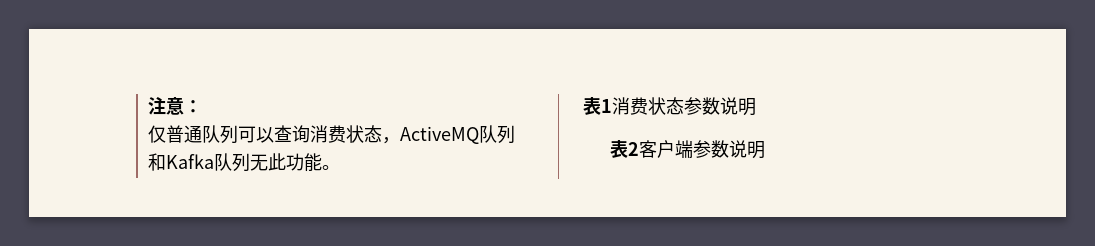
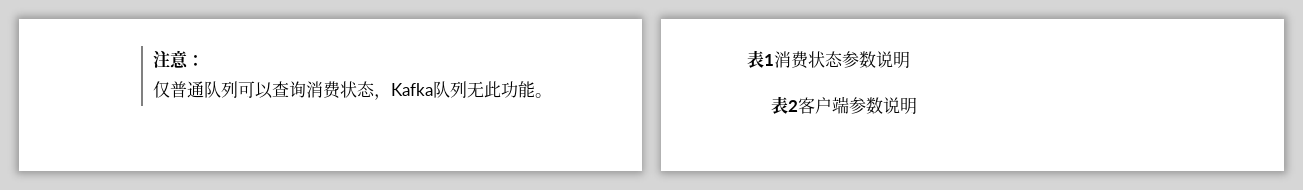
- 仅普通队列可以查询消费状态，ActiveMQ队列和Kafka队列无此功能。
+ 仅普通队列可以查询消费状态，Kafka队列无此功能。

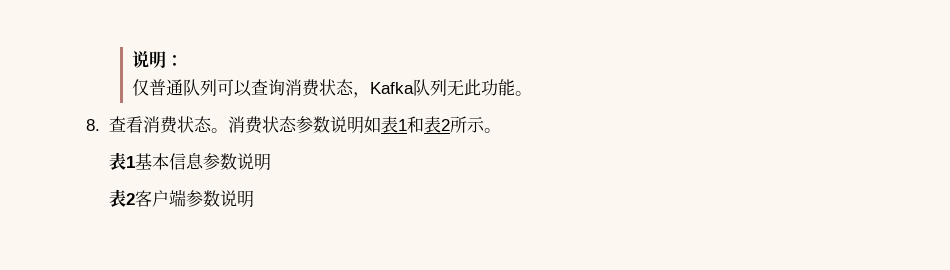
- 注意：
+ 说明：
- 表1消费状态参数说明
+ 8.查看消费状态。消费状态参数说明如表1和表2所示。
+ 表1基本信息参数说明

